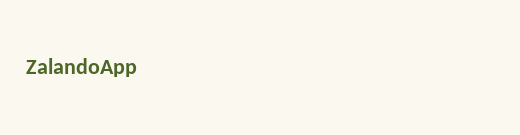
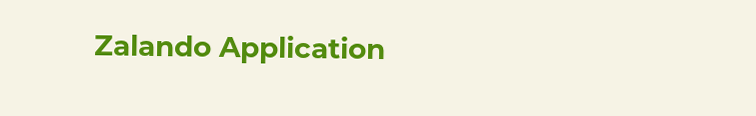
- ZalandoApp
+ Zalando Application

